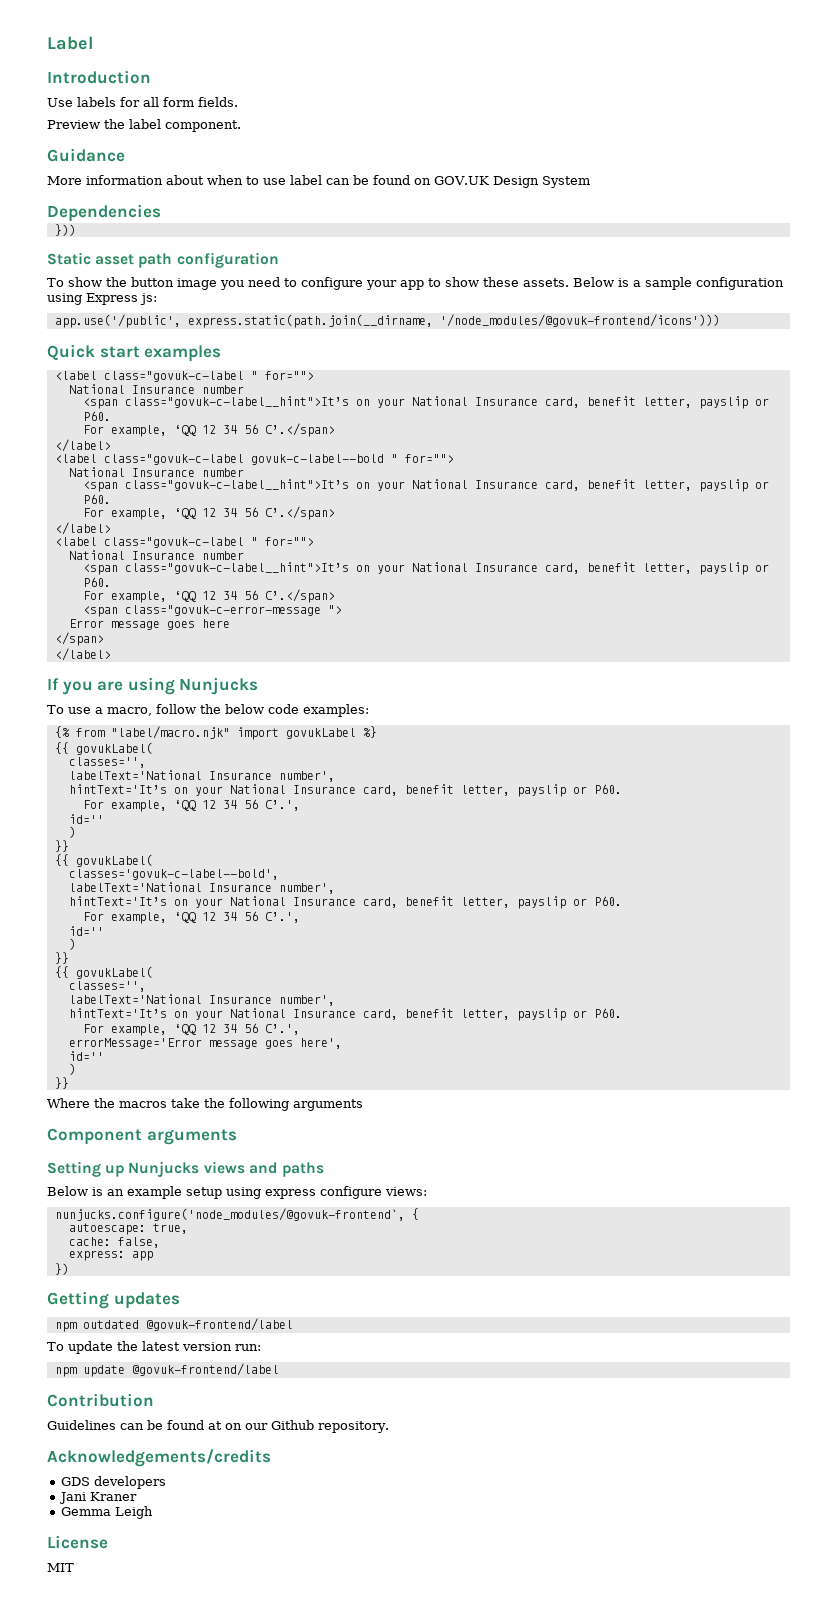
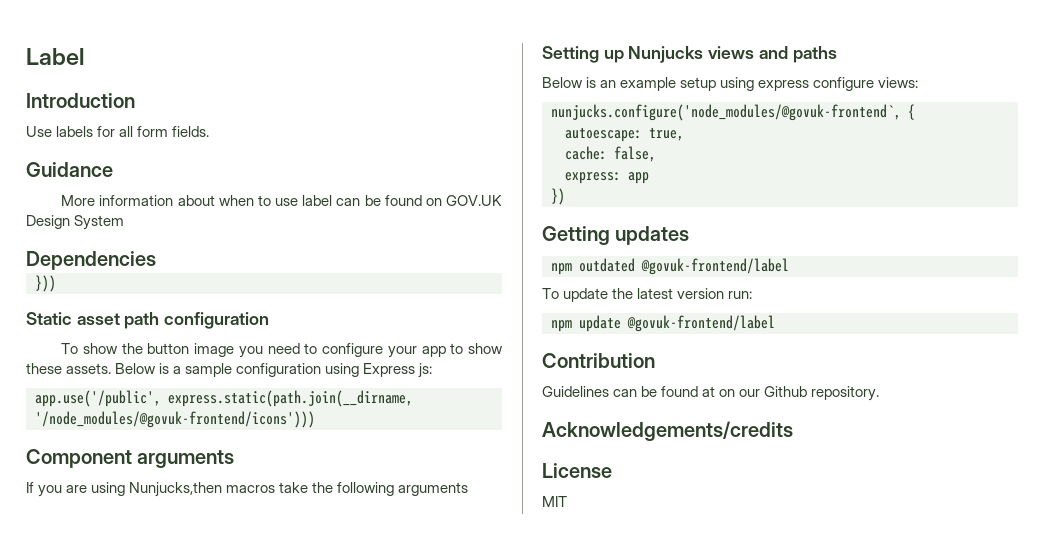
- Preview the label component.
- Quick start examples
- <label class="govuk-c-label " for="">
- National Insurance number
- <span class="govuk-c-label__hint">It’s on your National Insurance card, benefit letter, payslip or P60.
- For example, ‘QQ 12 34 56 C’.</span>
- </label>
- <label class="govuk-c-label govuk-c-label--bold " for="">
- National Insurance number
- <span class="govuk-c-label__hint">It’s on your National Insurance card, benefit letter, payslip or P60.
- For example, ‘QQ 12 34 56 C’.</span>
- </label>
- <label class="govuk-c-label " for="">
- National Insurance number
- <span class="govuk-c-label__hint">It’s on your National Insurance card, benefit letter, payslip or P60.
- For example, ‘QQ 12 34 56 C’.</span>
- <span class="govuk-c-error-message ">
- Error message goes here
- </span>
- </label>
- If you are using Nunjucks
- To use a macro, follow the below code examples:
- {% from "label/macro.njk" import govukLabel %}
- {{ govukLabel(
- classes='',
- labelText='National Insurance number',
- hintText='It’s on your National Insurance card, benefit letter, payslip or P60.
- For example, ‘QQ 12 34 56 C’.',
- id=''
- )
- }}
- {{ govukLabel(
- classes='govuk-c-label--bold',
- labelText='National Insurance number',
- hintText='It’s on your National Insurance card, benefit letter, payslip or P60.
- For example, ‘QQ 12 34 56 C’.',
- id=''
- )
- }}
- {{ govukLabel(
- classes='',
- labelText='National Insurance number',
- hintText='It’s on your National Insurance card, benefit letter, payslip or P60.
- For example, ‘QQ 12 34 56 C’.',
- errorMessage='Error message goes here',
- id=''
- )
- }}
- Where the macros take the following arguments
+ Component arguments
+ If you are using Nunjucks,then macros take the following arguments
- Component arguments
- GDS developers
- Jani Kraner
- Gemma Leigh

